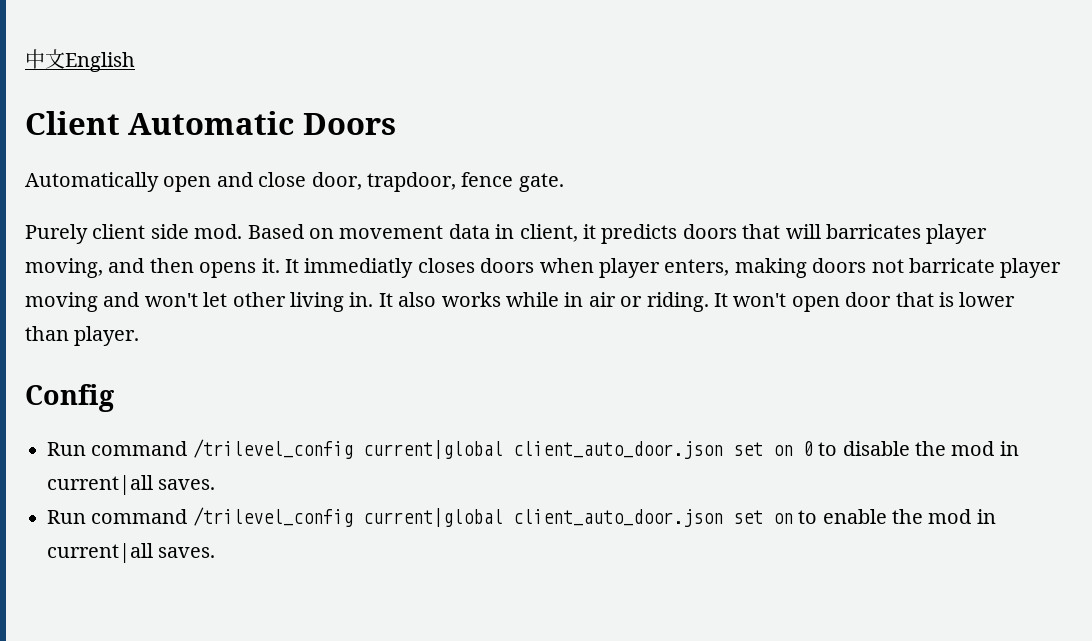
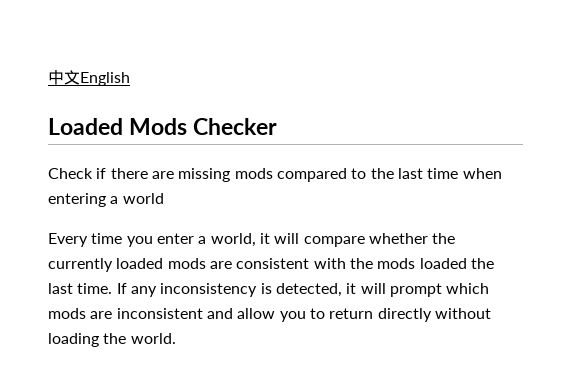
- Client Automatic Doors
- Automatically open and close door, trapdoor, fence gate.
- Purely client side mod. Based on movement data in client, it predicts doors that will barricates player moving, and then opens it. It immediatly closes doors when player enters, making doors not barricate player moving and won't let other living in. It also works while in air or riding. It won't open door that is lower than player.
- Config
- Run command /trilevel_config current|global client_auto_door.json set on 0 to disable the mod in current|all saves.
- Run command /trilevel_config current|global client_auto_door.json set on to enable the mod in current|all saves.
+ Loaded Mods Checker
+ Check if there are missing mods compared to the last time when entering a world
+ Every time you enter a world, it will compare whether the currently loaded mods are consistent with the mods loaded the last time. If any inconsistency is detected, it will prompt which mods are inconsistent and allow you to return directly without loading the world.

